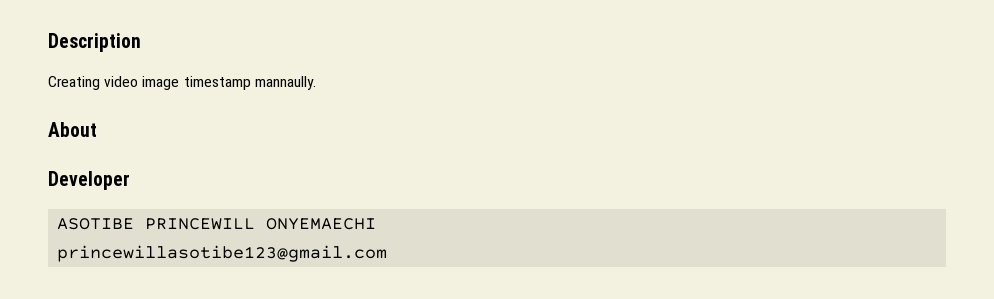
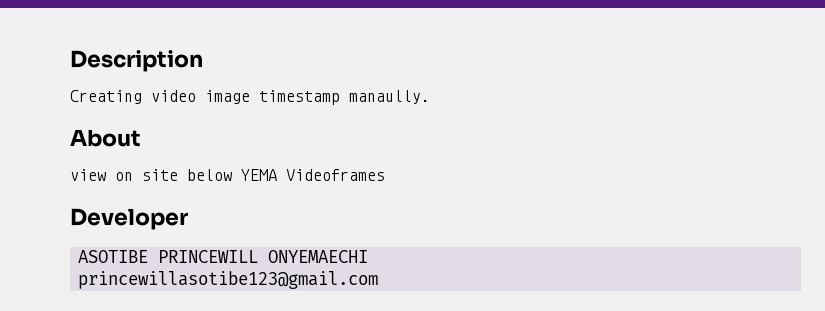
- Creating video image timestamp mannaully.
+ Creating video image timestamp manaully.
+ view on site below YEMA Videoframes

